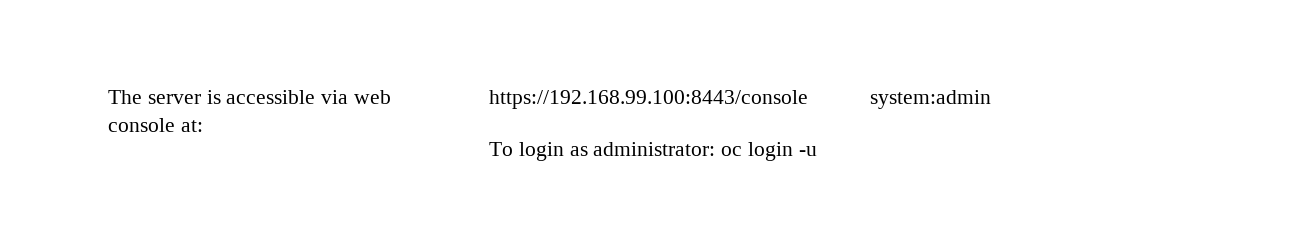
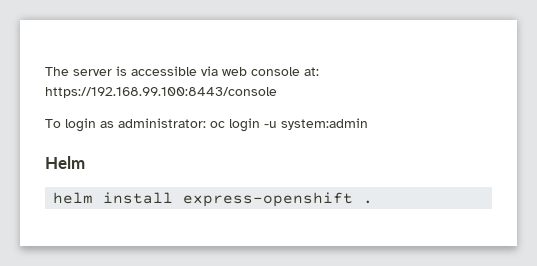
+ Helm
+ helm install express-openshift .

